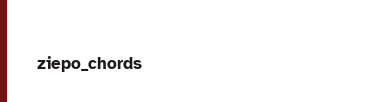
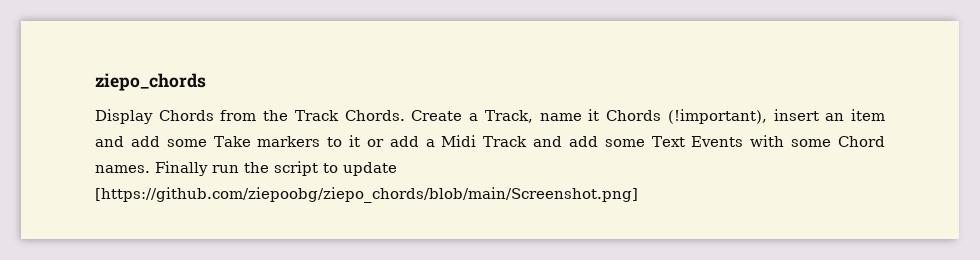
+ Display Chords from the Track Chords. Create a Track, name it Chords (!important), insert an item and add some Take markers to it or add a Midi Track and add some Text Events with some Chord names. Finally run the script to update [https://github.com/ziepoobg/ziepo_chords/blob/main/Screenshot.png]

